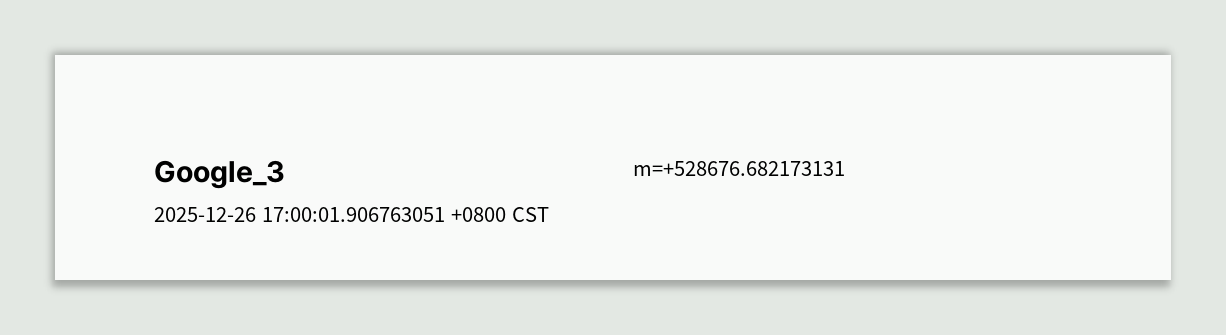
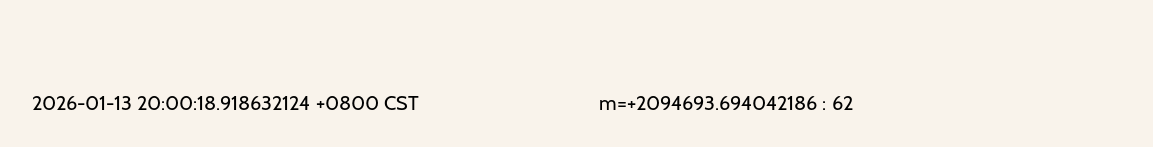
- Google_3
- 2025-12-26 17:00:01.906763051 +0800 CST m=+528676.682173131
+ 2026-01-13 20:00:18.918632124 +0800 CST m=+2094693.694042186 : 62

